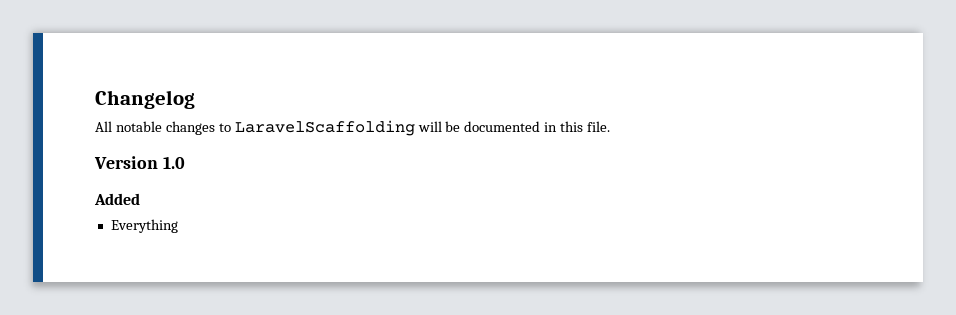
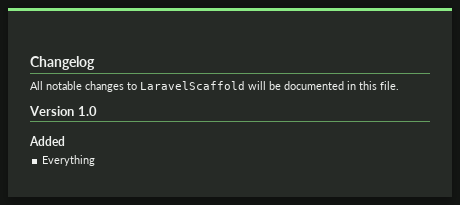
- All notable changes to LaravelScaffolding will be documented in this file.
+ All notable changes to LaravelScaffold will be documented in this file.

